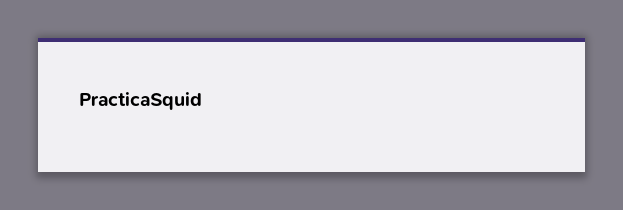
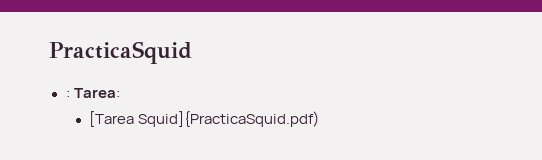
+ : Tarea:
+ [Tarea Squid]{PracticaSquid.pdf)

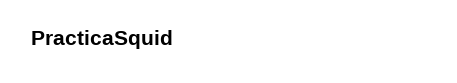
- : Tarea:
- [Tarea Squid]{PracticaSquid.pdf)

